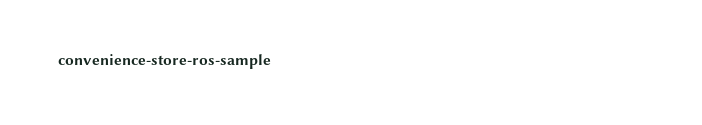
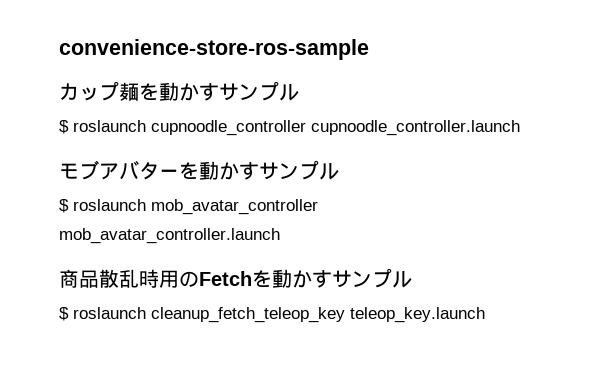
+ カップ麺を動かすサンプル
+ $ roslaunch cupnoodle_controller cupnoodle_controller.launch
+ モブアバターを動かすサンプル
+ $ roslaunch mob_avatar_controller mob_avatar_controller.launch
+ 商品散乱時用のFetchを動かすサンプル
+ $ roslaunch cleanup_fetch_teleop_key teleop_key.launch

